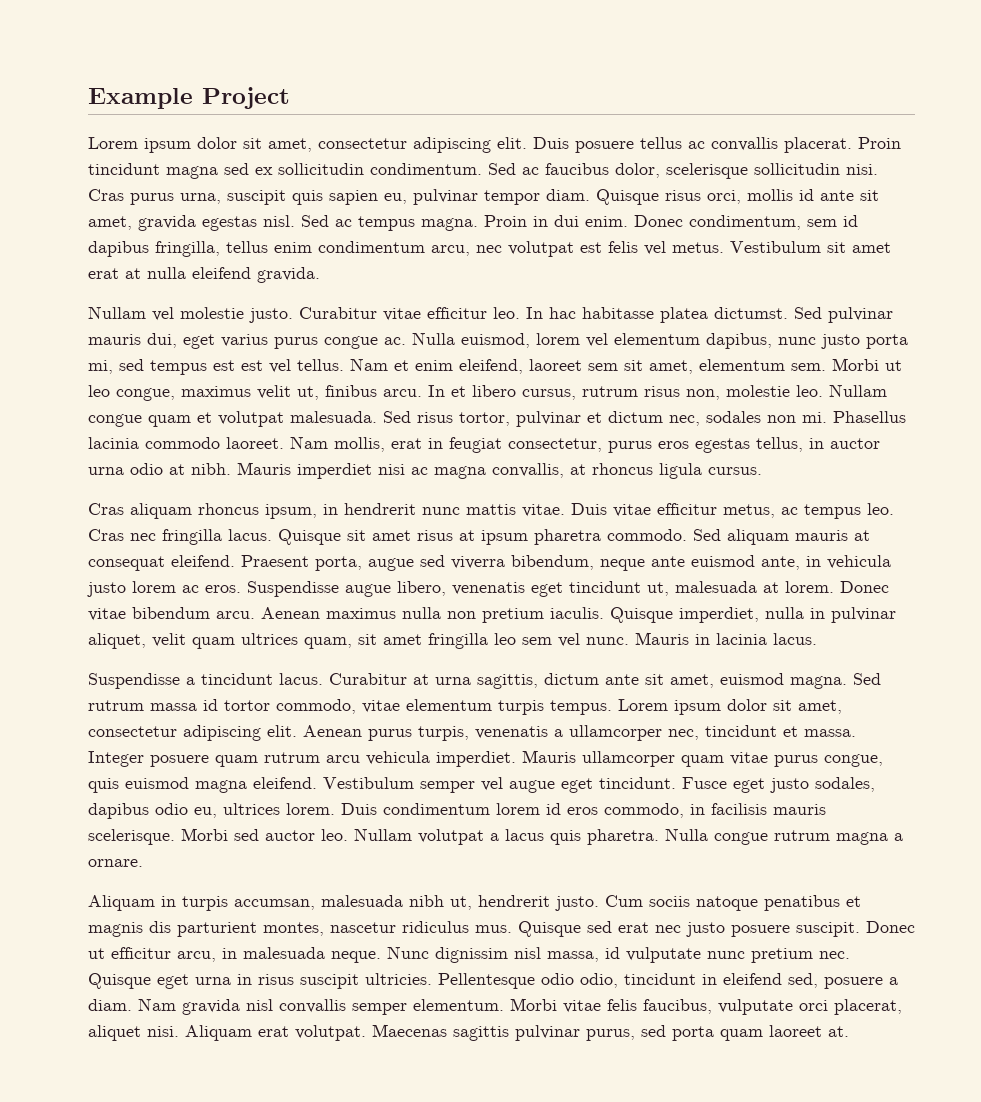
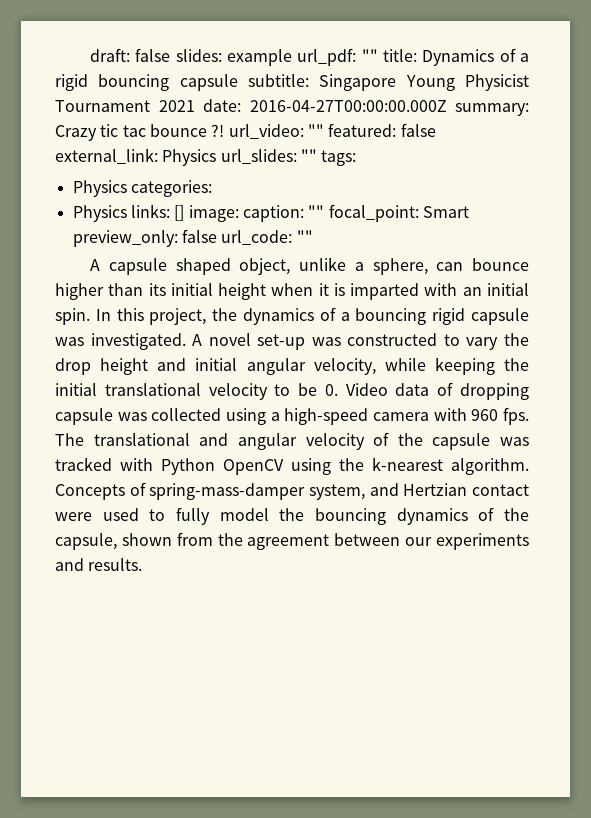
- Example Project
- Lorem ipsum dolor sit amet, consectetur adipiscing elit. Duis posuere tellus ac convallis placerat. Proin tincidunt magna sed ex sollicitudin condimentum. Sed ac faucibus dolor, scelerisque sollicitudin nisi. Cras purus urna, suscipit quis sapien eu, pulvinar tempor diam. Quisque risus orci, mollis id ante sit amet, gravida egestas nisl. Sed ac tempus magna. Proin in dui enim. Donec condimentum, sem id dapibus fringilla, tellus enim condimentum arcu, nec volutpat est felis vel metus. Vestibulum sit amet erat at nulla eleifend gravida.
- Nullam vel molestie justo. Curabitur vitae efficitur leo. In hac habitasse platea dictumst. Sed pulvinar mauris dui, eget varius purus congue ac. Nulla euismod, lorem vel elementum dapibus, nunc justo porta mi, sed tempus est est vel tellus. Nam et enim eleifend, laoreet sem sit amet, elementum sem. Morbi ut leo congue, maximus velit ut, finibus arcu. In et libero cursus, rutrum risus non, molestie leo. Nullam congue quam et volutpat malesuada. Sed risus tortor, pulvinar et dictum nec, sodales non mi. Phasellus lacinia commodo laoreet. Nam mollis, erat in feugiat consectetur, purus eros egestas tellus, in auctor urna odio at nibh. Mauris imperdiet nisi ac magna convallis, at rhoncus ligula cursus.
- Cras aliquam rhoncus ipsum, in hendrerit nunc mattis vitae. Duis vitae efficitur metus, ac tempus leo. Cras nec fringilla lacus. Quisque sit amet risus at ipsum pharetra commodo. Sed aliquam mauris at consequat eleifend. Praesent porta, augue sed viverra bibendum, neque ante euismod ante, in vehicula justo lorem ac eros. Suspendisse augue libero, venenatis eget tincidunt ut, malesuada at lorem. Donec vitae bibendum arcu. Aenean maximus nulla non pretium iaculis. Quisque imperdiet, nulla in pulvinar aliquet, velit quam ultrices quam, sit amet fringilla leo sem vel nunc. Mauris in lacinia lacus.
- Suspendisse a tincidunt lacus. Curabitur at urna sagittis, dictum ante sit amet, euismod magna. Sed rutrum massa id tortor commodo, vitae elementum turpis tempus. Lorem ipsum dolor sit amet, consectetur adipiscing elit. Aenean purus turpis, venenatis a ullamcorper nec, tincidunt et massa. Integer posuere quam rutrum arcu vehicula imperdiet. Mauris ullamcorper quam vitae purus congue, quis euismod magna eleifend. Vestibulum semper vel augue eget tincidunt. Fusce eget justo sodales, dapibus odio eu, ultrices lorem. Duis condimentum lorem id eros commodo, in facilisis mauris scelerisque. Morbi sed auctor leo. Nullam volutpat a lacus quis pharetra. Nulla congue rutrum magna a ornare.
- Aliquam in turpis accumsan, malesuada nibh ut, hendrerit justo. Cum sociis natoque penatibus et magnis dis parturient montes, nascetur ridiculus mus. Quisque sed erat nec justo posuere suscipit. Donec ut efficitur arcu, in malesuada neque. Nunc dignissim nisl massa, id vulputate nunc pretium nec. Quisque eget urna in risus suscipit ultricies. Pellentesque odio odio, tincidunt in eleifend sed, posuere a diam. Nam gravida nisl convallis semper elementum. Morbi vitae felis faucibus, vulputate orci placerat, aliquet nisi. Aliquam erat volutpat. Maecenas sagittis pulvinar purus, sed porta quam laoreet at.
+ draft: false slides: example url_pdf: "" title: Dynamics of a rigid bouncing capsule subtitle: Singapore Young Physicist Tournament 2021 date: 2016-04-27T00:00:00.000Z summary: Crazy tic tac bounce ?! url_video: "" featured: false external_link: Physics url_slides: "" tags:
+ Physics categories:
+ Physics links: [] image: caption: "" focal_point: Smart preview_only: false url_code: ""
+ A capsule shaped object, unlike a sphere, can bounce higher than its initial height when it is imparted with an initial spin. In this project, the dynamics of a bouncing rigid capsule was investigated. A novel set-up was constructed to vary the drop height and initial angular velocity, while keeping the initial translational velocity to be 0. Video data of dropping capsule was collected using a high-speed camera with 960 fps. The translational and angular velocity of the capsule was tracked with Python OpenCV using the k-nearest algorithm. Concepts of spring-mass-damper system, and Hertzian contact were used to fully model the bouncing dynamics of the capsule, shown from the agreement between our experiments and results.

